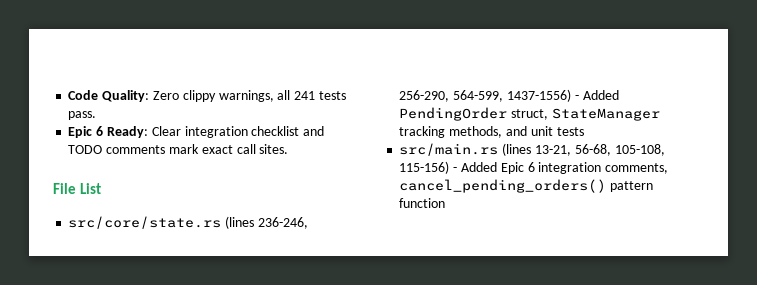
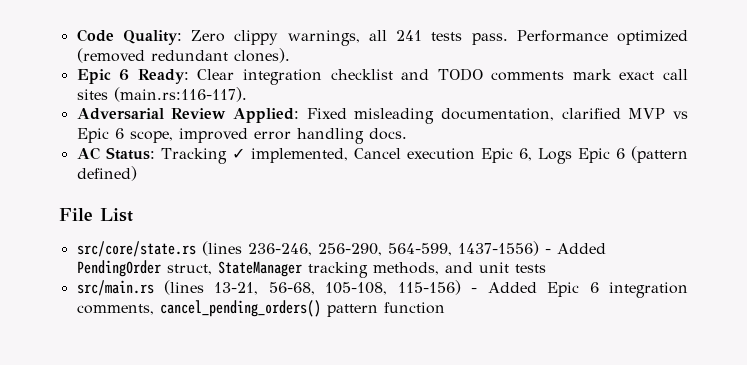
+ Performance optimized (removed redundant clones).
- Epic 6 Ready: Clear integration checklist and TODO comments mark exact call sites.
+ Epic 6 Ready: Clear integration checklist and TODO comments mark exact call sites (main.rs:116-117).
+ Adversarial Review Applied: Fixed misleading documentation, clarified MVP vs Epic 6 scope, improved error handling docs.
+ AC Status: Tracking ✓ implemented, Cancel execution Epic 6, Logs Epic 6 (pattern defined)

